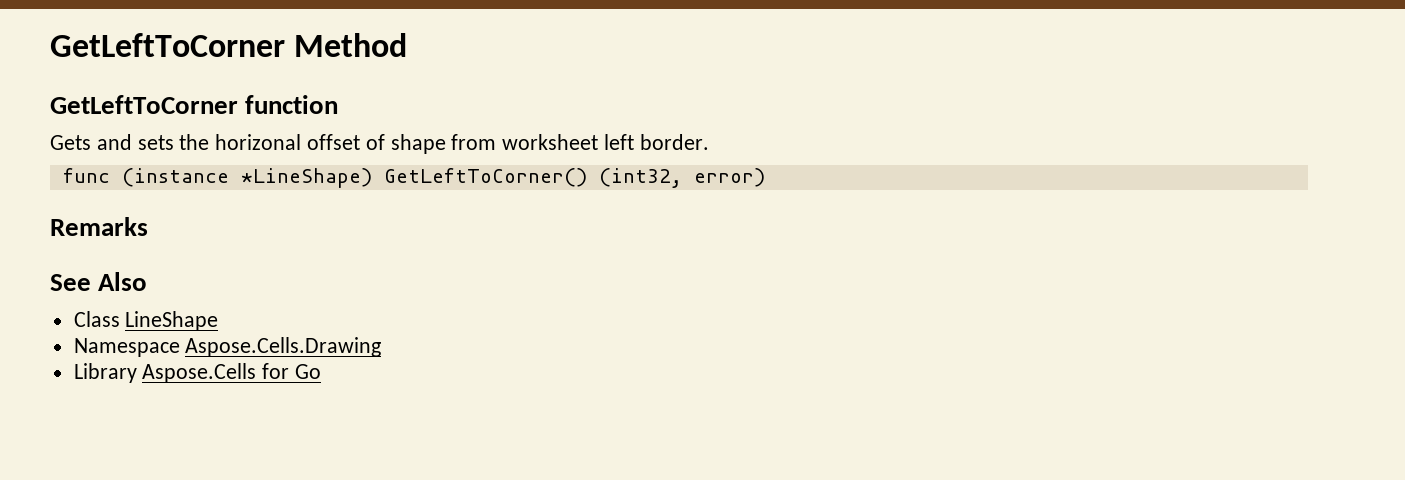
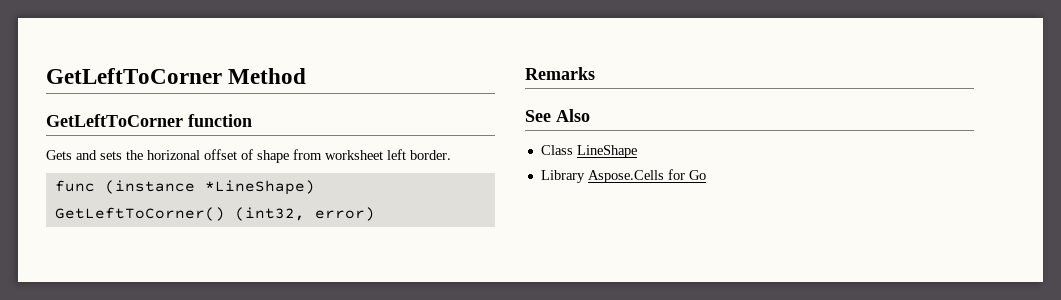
- Namespace Aspose.Cells.Drawing

